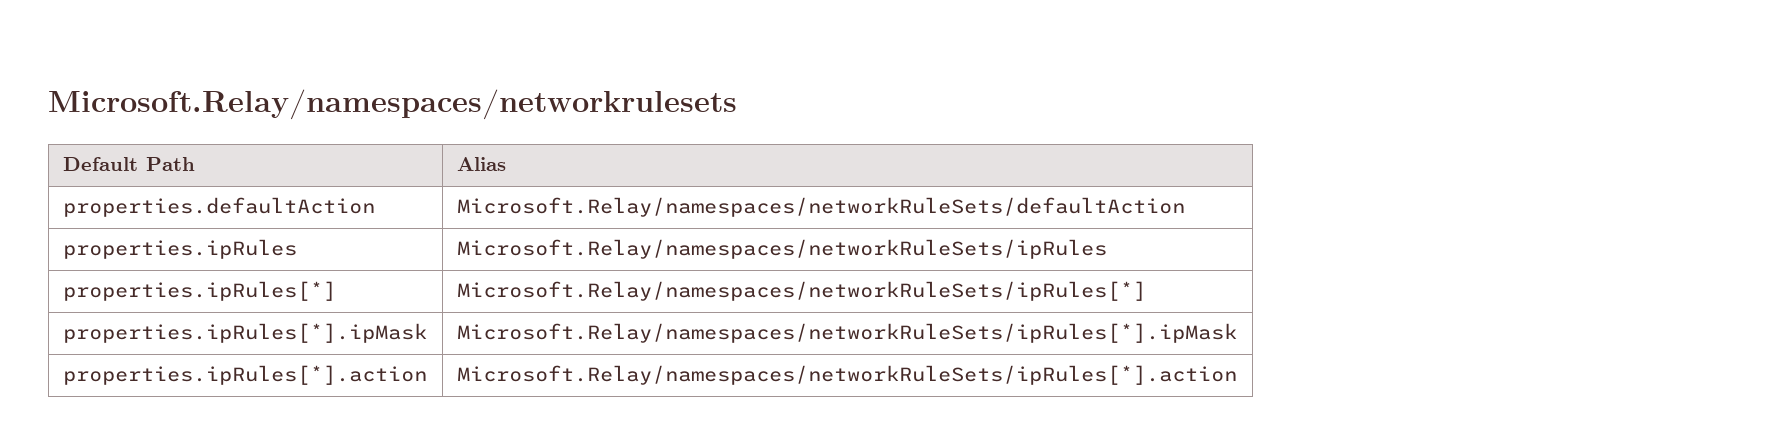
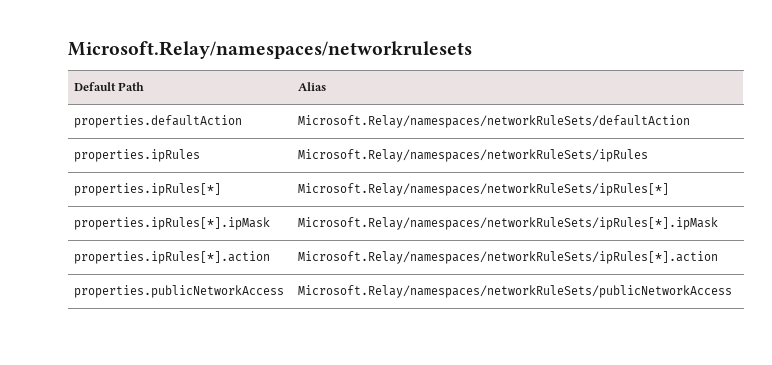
+ properties.publicNetworkAccess | Microsoft.Relay/namespaces/networkRuleSets/publicNetworkAccess

